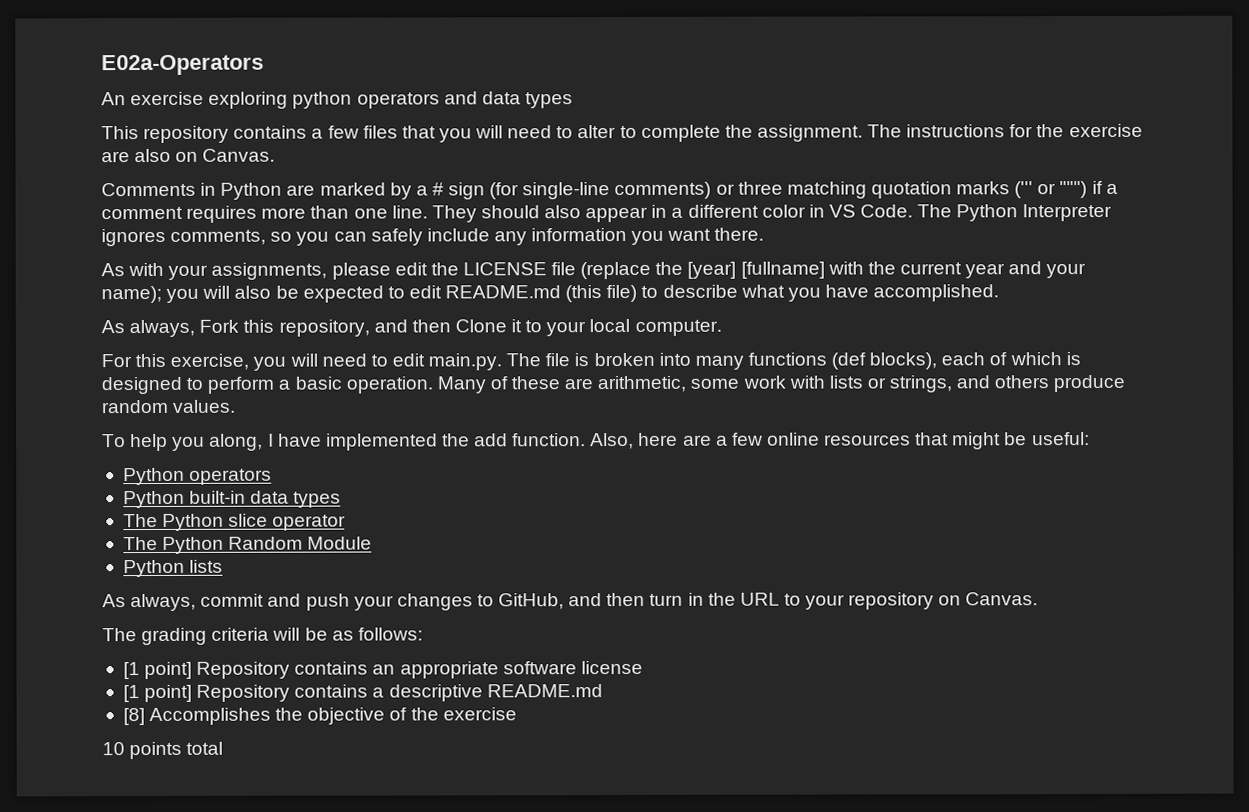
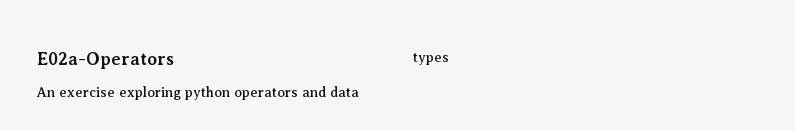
- This repository contains a few files that you will need to alter to complete the assignment. The instructions for the exercise are also on Canvas.
- Comments in Python are marked by a # sign (for single-line comments) or three matching quotation marks (''' or """) if a comment requires more than one line. They should also appear in a different color in VS Code. The Python Interpreter ignores comments, so you can safely include any information you want there.
- As with your assignments, please edit the LICENSE file (replace the [year] [fullname] with the current year and your name); you will also be expected to edit README.md (this file) to describe what you have accomplished.
- As always, Fork this repository, and then Clone it to your local computer.
- For this exercise, you will need to edit main.py. The file is broken into many functions (def blocks), each of which is designed to perform a basic operation. Many of these are arithmetic, some work with lists or strings, and others produce random values.
- To help you along, I have implemented the add function. Also, here are a few online resources that might be useful:
- Python operators
- Python built-in data types
- The Python slice operator
- The Python Random Module
- Python lists
- As always, commit and push your changes to GitHub, and then turn in the URL to your repository on Canvas.
- The grading criteria will be as follows:
- [1 point] Repository contains an appropriate software license
- [1 point] Repository contains a descriptive README.md
- [8] Accomplishes the objective of the exercise
- 10 points total

